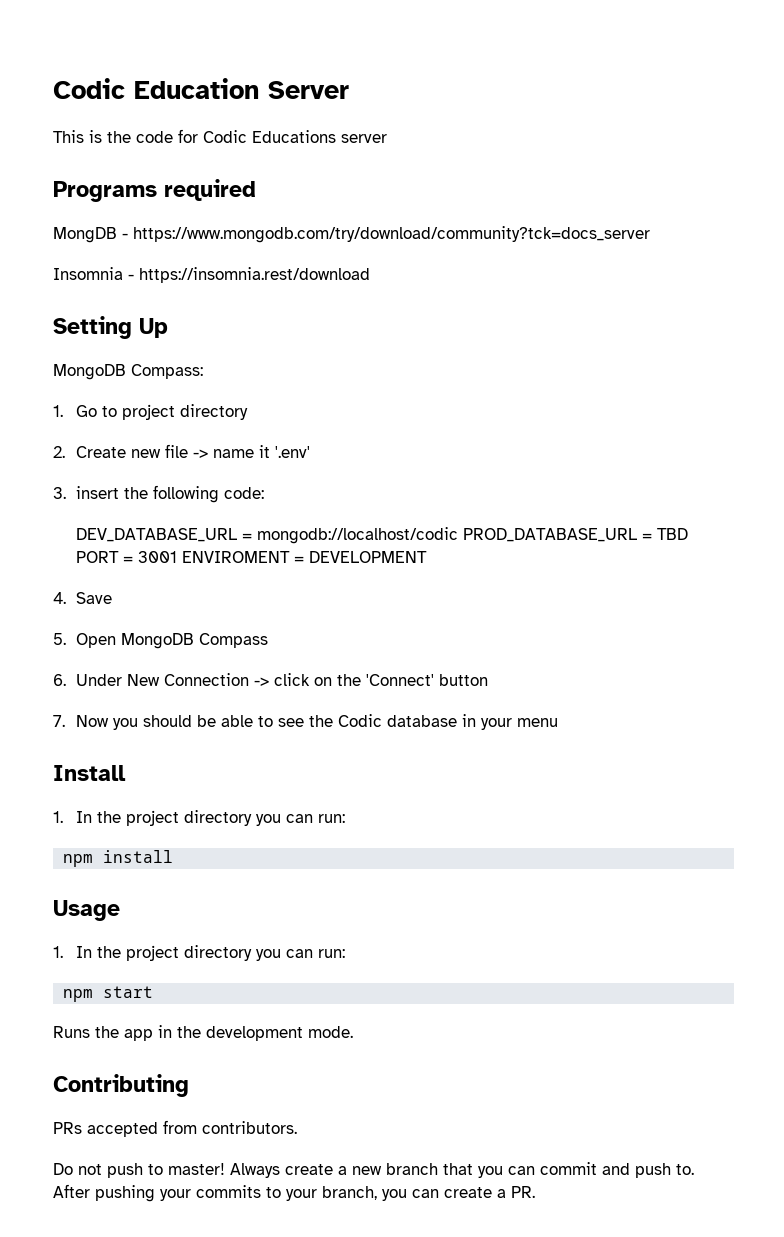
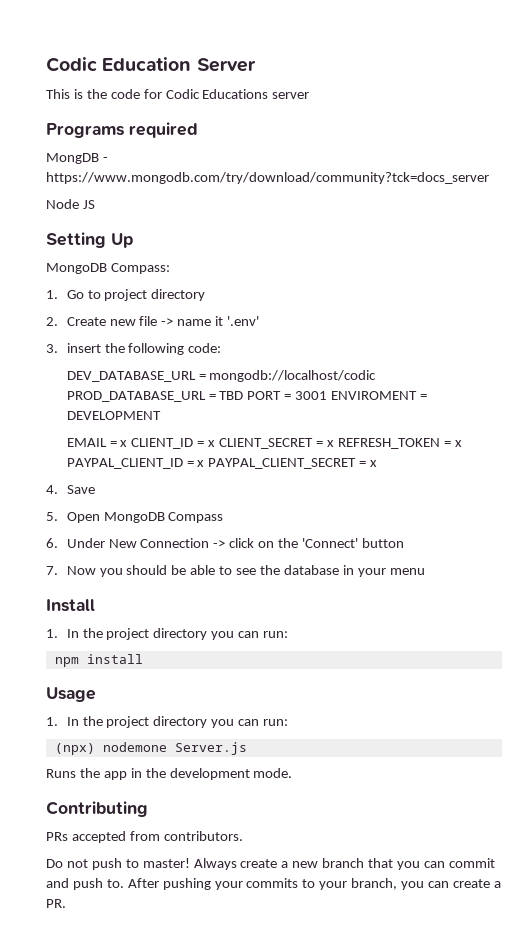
- Insomnia - https://insomnia.rest/download
+ Node JS
+ EMAIL = x CLIENT_ID = x CLIENT_SECRET = x REFRESH_TOKEN = x PAYPAL_CLIENT_ID = x PAYPAL_CLIENT_SECRET = x
- 7. Now you should be able to see the Codic database in your menu
+ 7. Now you should be able to see the database in your menu
- npm start
+ (npx) nodemone Server.js

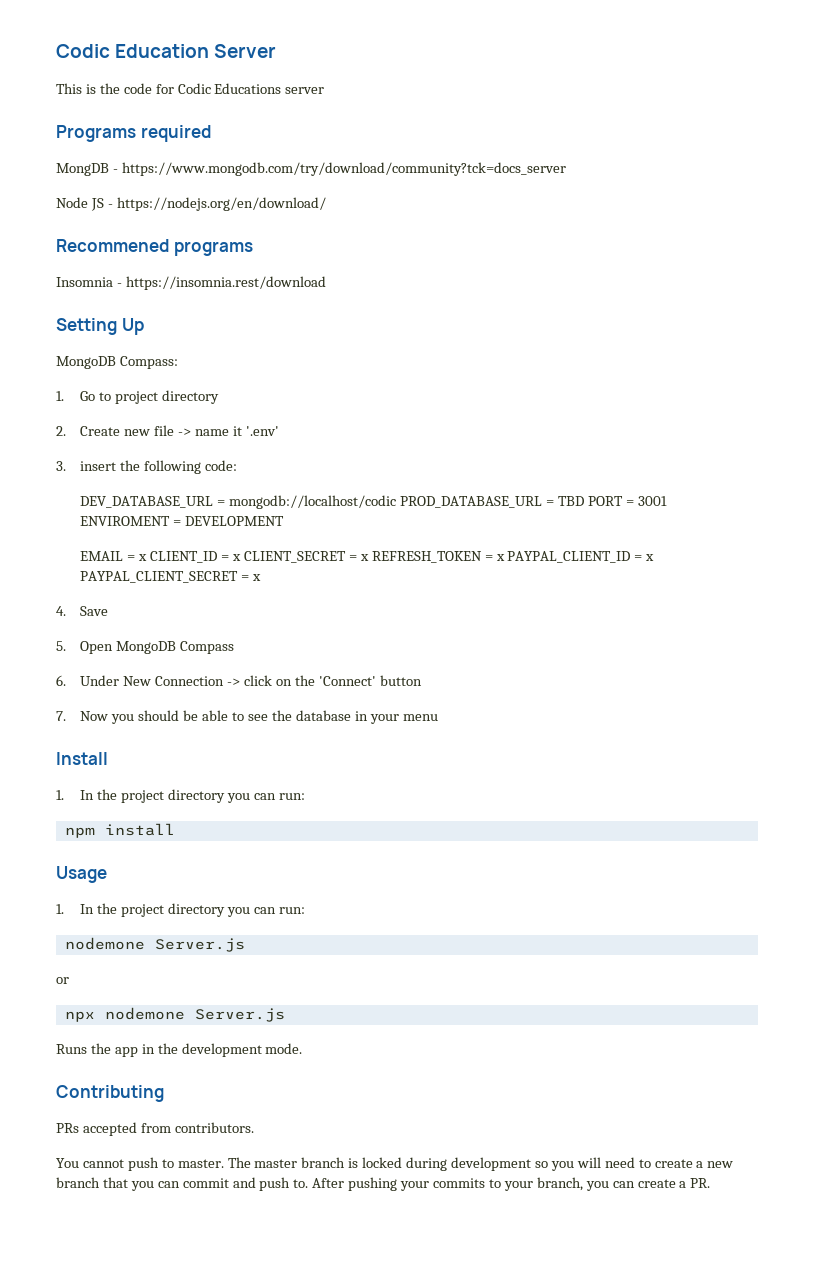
- Node JS
+ Node JS - https://nodejs.org/en/download/
+ Recommened programs
+ Insomnia - https://insomnia.rest/download
  Usage
  1. In the project directory you can run:
- (npx) nodemone Server.js
+ nodemone Server.js
+ or
+ npx nodemone Server.js
- Do not push to master! Always create a new branch that you can commit and push to.
+ You cannot push to master. The master branch is locked during development so you will need to create a new branch that you can commit and push to.

